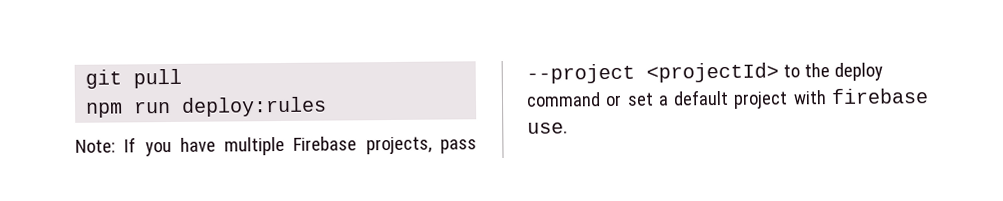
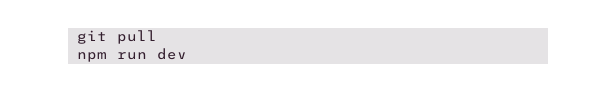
- npm run deploy:rules
- Note: If you have multiple Firebase projects, pass --project <projectId> to the deploy command or set a default project with firebase use.
+ npm run dev

